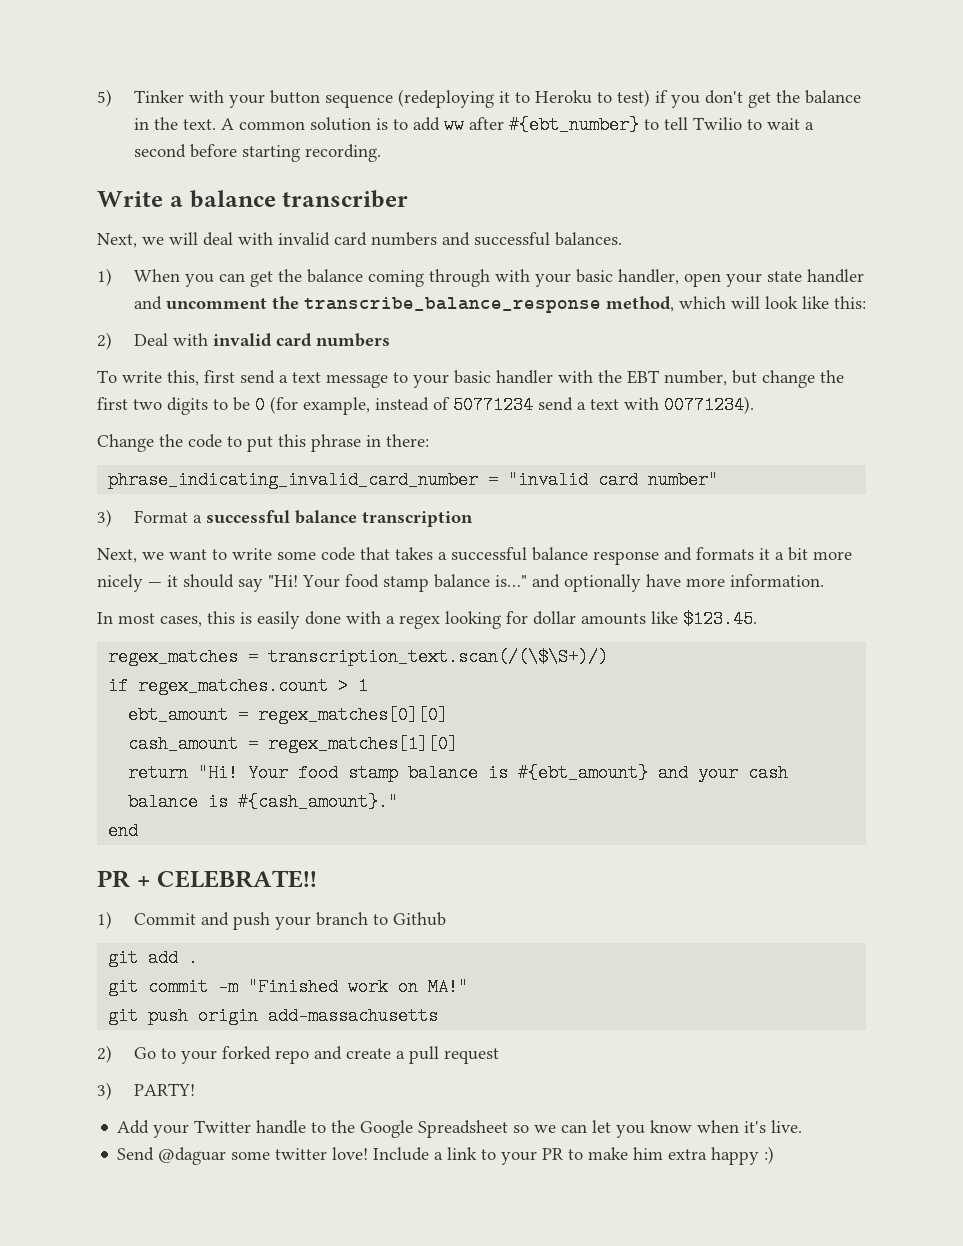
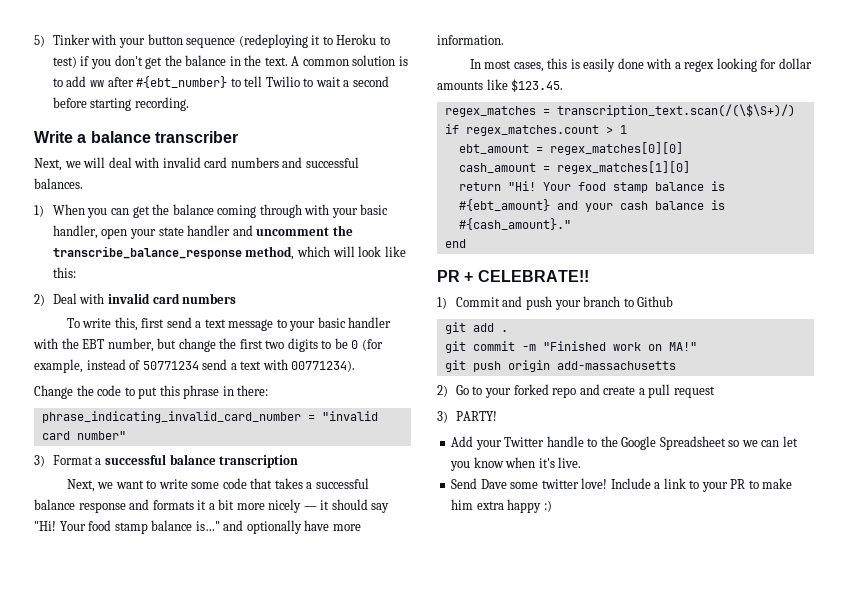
- Send @daguar some twitter love!
+ Send Dave some twitter love!

